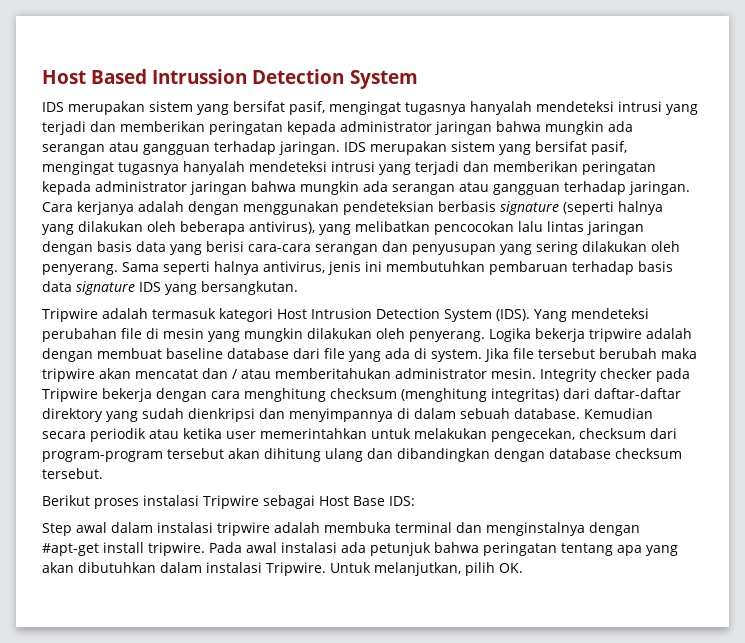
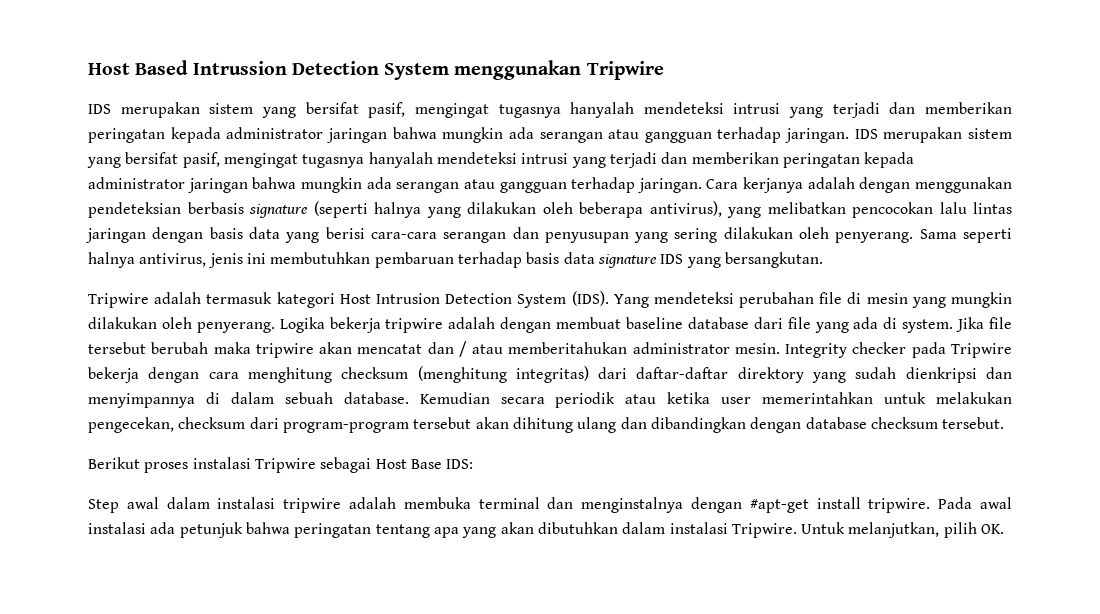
- Host Based Intrussion Detection System
+ Host Based Intrussion Detection System menggunakan Tripwire

